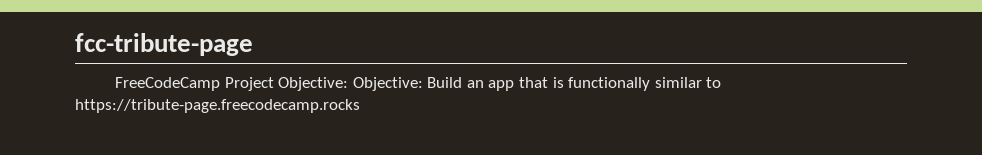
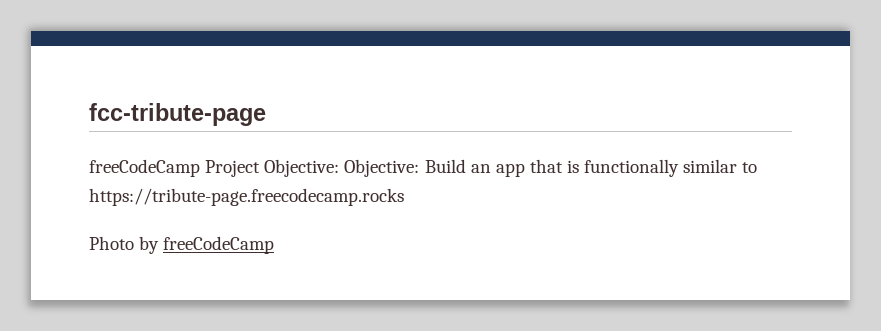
- FreeCodeCamp Project Objective: Objective: Build an app that is functionally similar to https://tribute-page.freecodecamp.rocks
+ freeCodeCamp Project Objective: Objective: Build an app that is functionally similar to https://tribute-page.freecodecamp.rocks
+ Photo by freeCodeCamp

